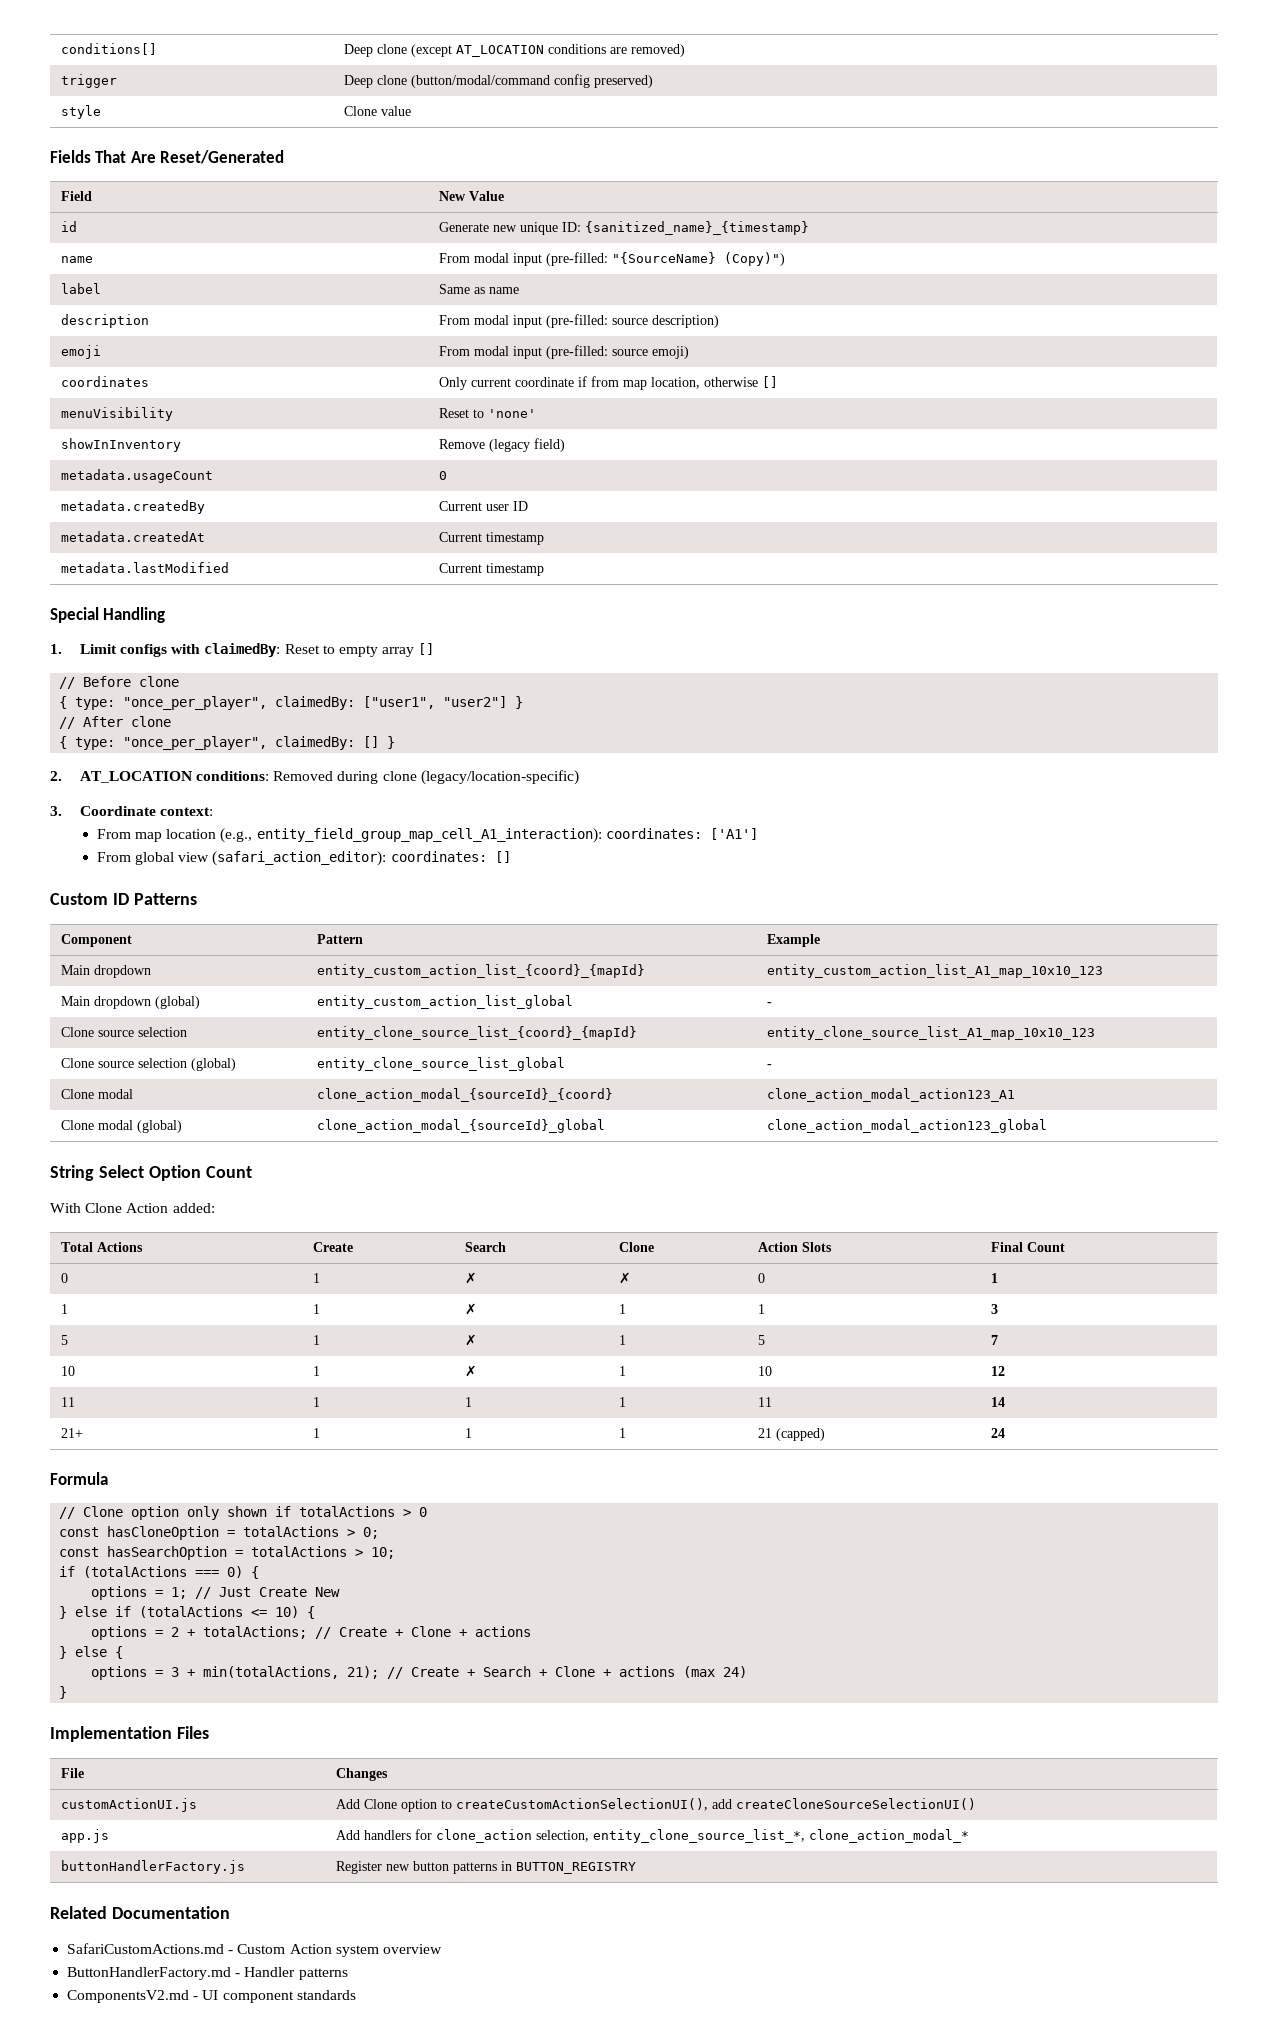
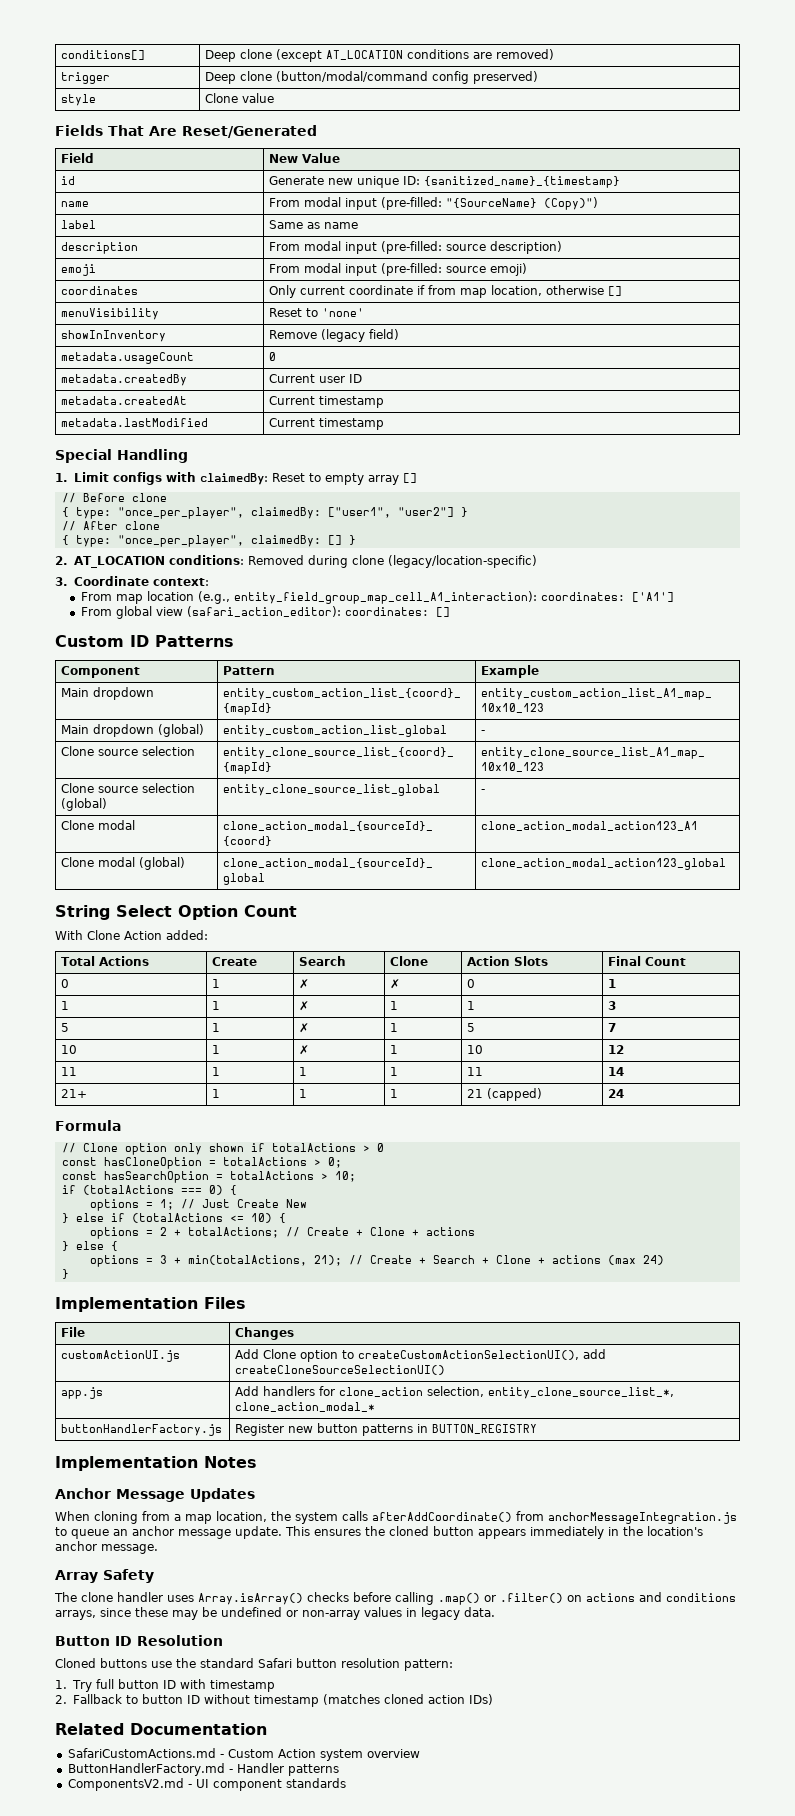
+ Implementation Notes
+ Anchor Message Updates
+ When cloning from a map location, the system calls afterAddCoordinate() from anchorMessageIntegration.js to queue an anchor message update. This ensures the cloned button appears immediately in the location's anchor message.
+ Array Safety
+ The clone handler uses Array.isArray() checks before calling .map() or .filter() on actions and conditions arrays, since these may be undefined or non-array values in legacy data.
+ Button ID Resolution
+ Cloned buttons use the standard Safari button resolution pattern:
+ 1. Try full button ID with timestamp
+ 2. Fallback to button ID without timestamp (matches cloned action IDs)

